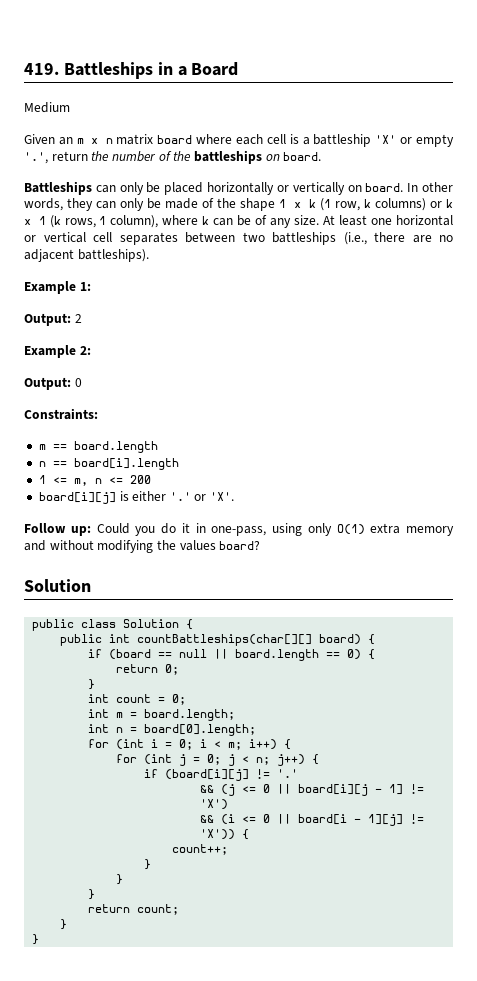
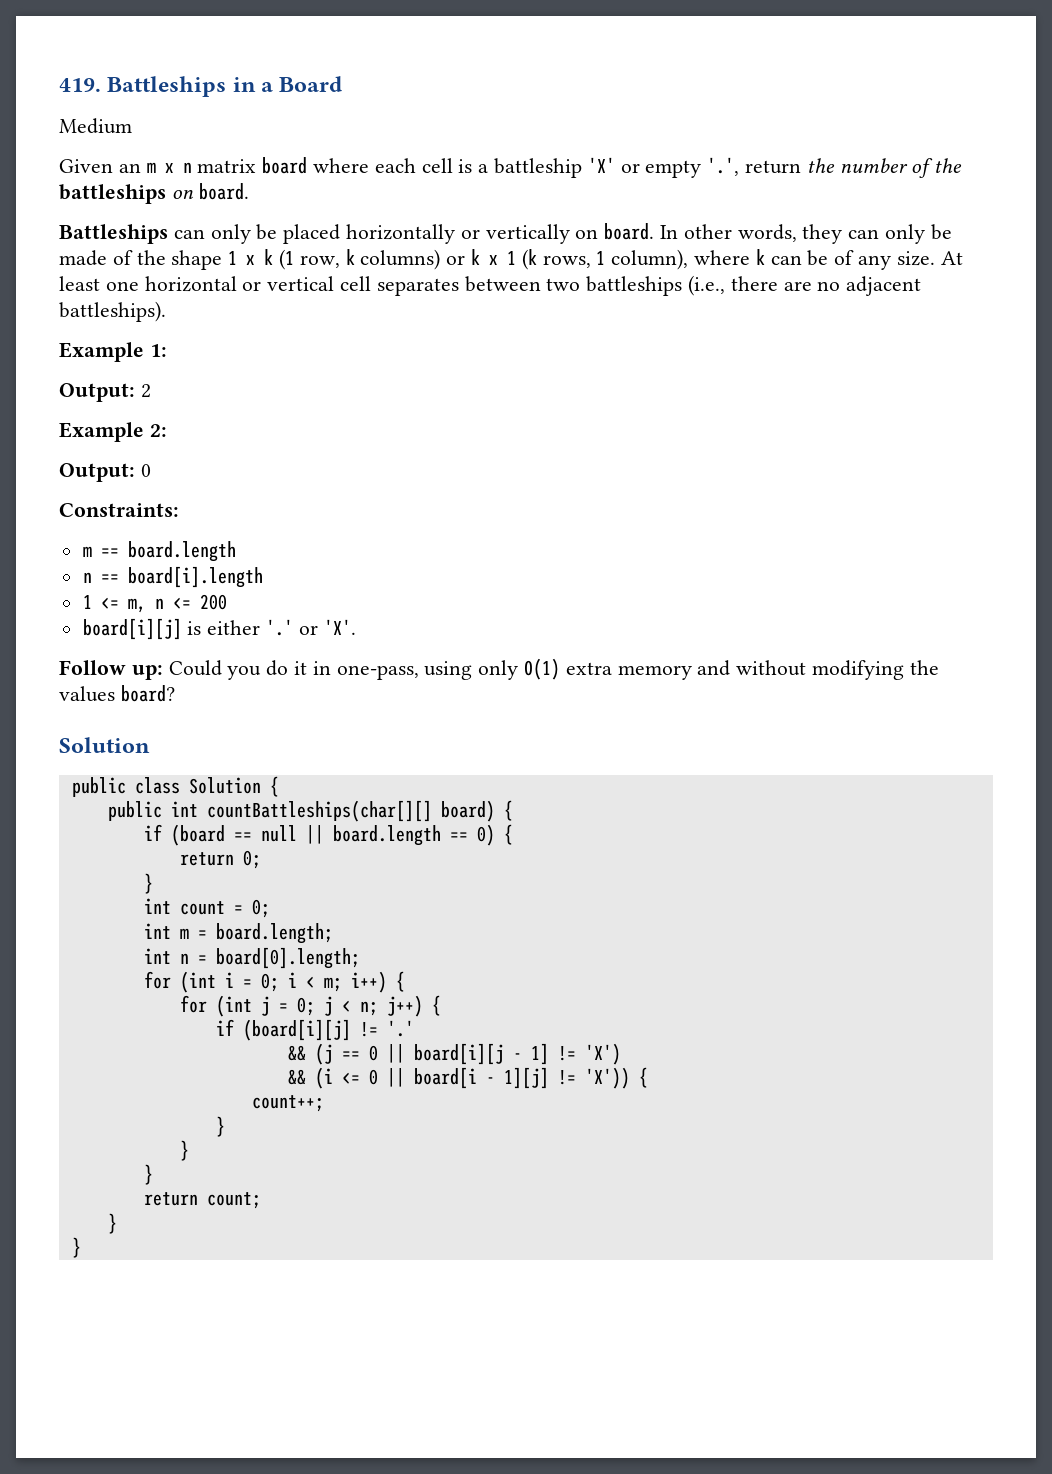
- && (j <= 0 || board[i][j - 1] != 'X')
+ && (j == 0 || board[i][j - 1] != 'X')

